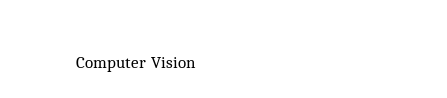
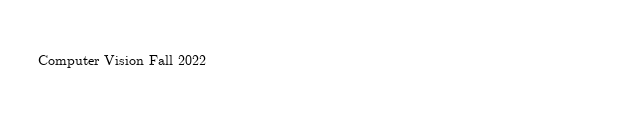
- Computer Vision
+ Computer Vision Fall 2022

